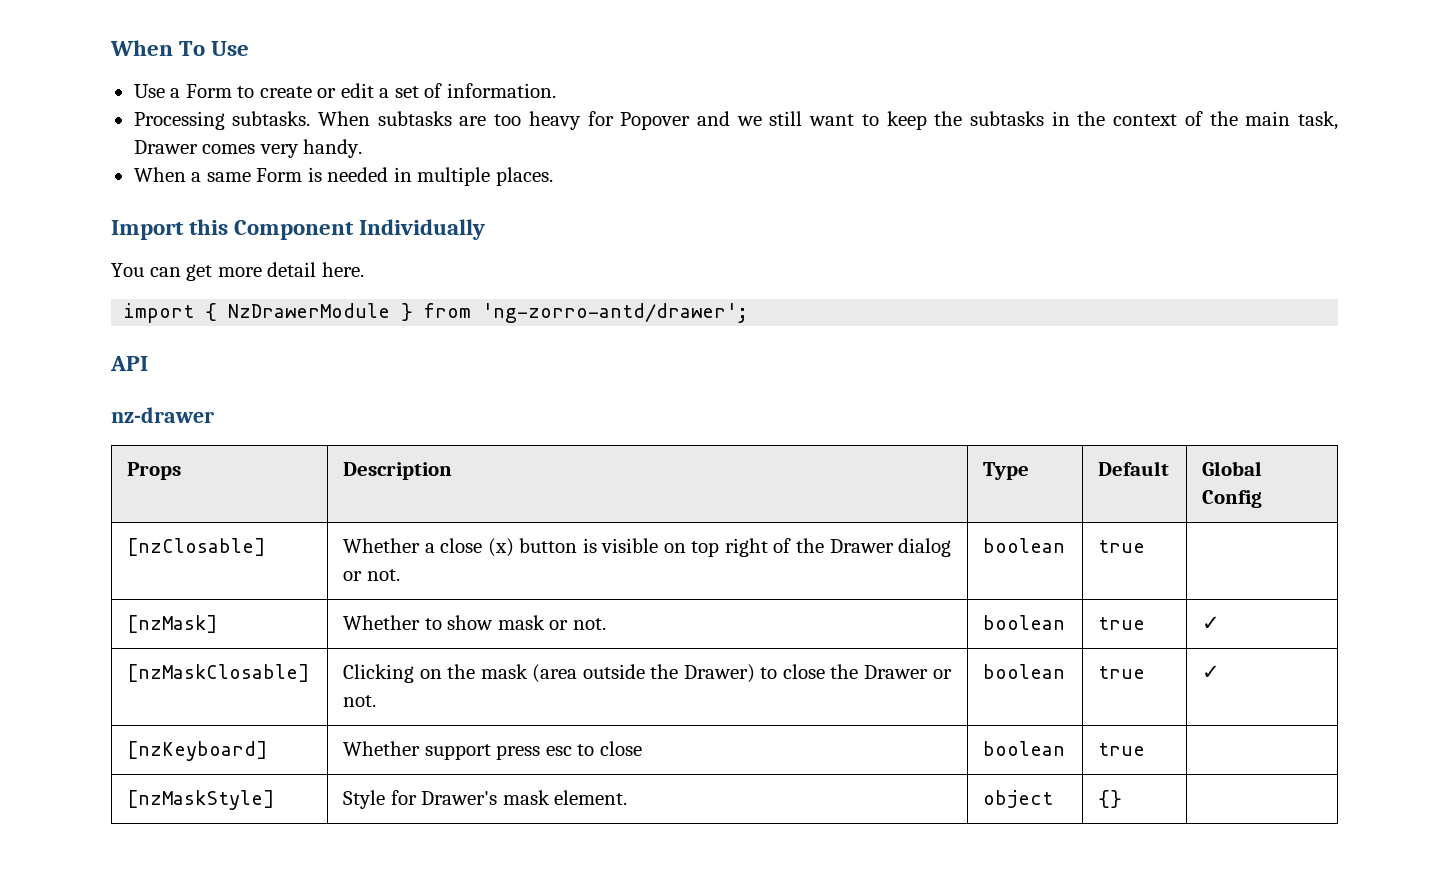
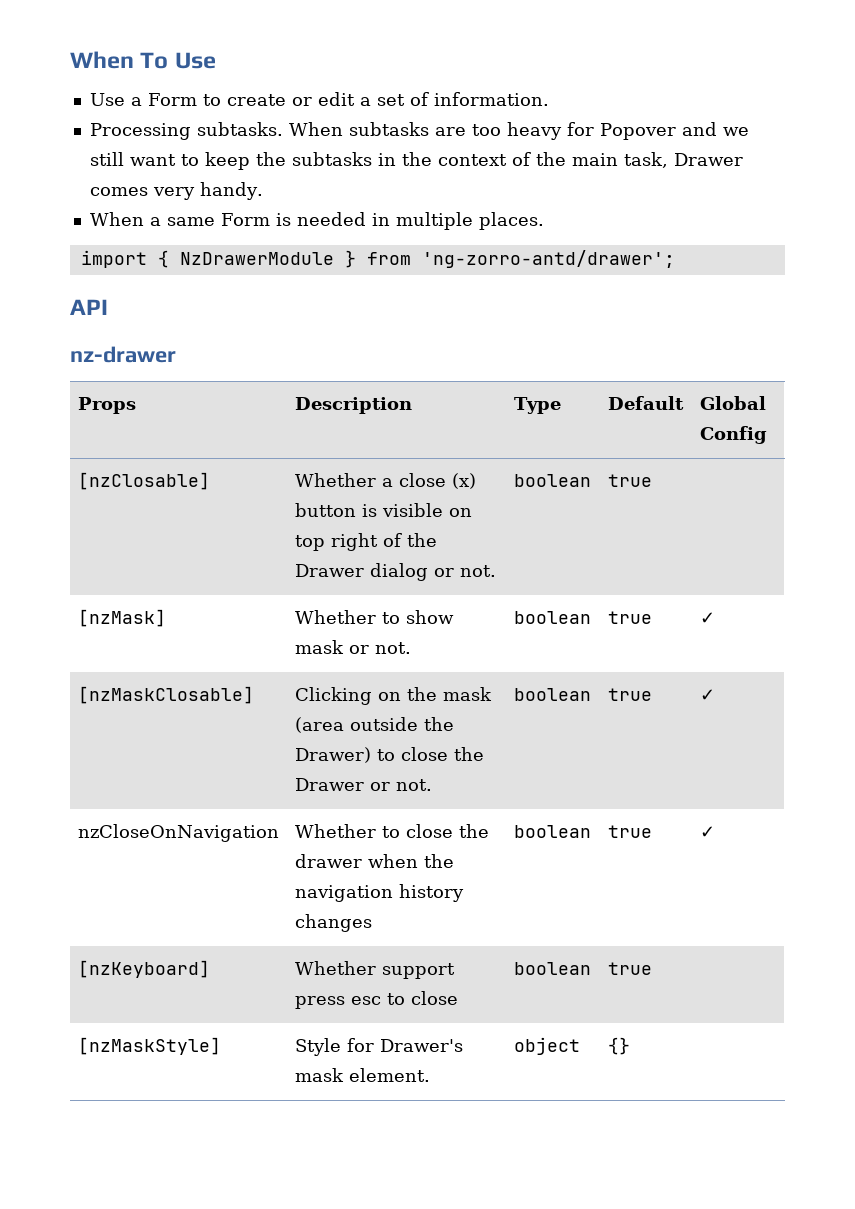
- Import this Component Individually
- You can get more detail here.
+ nzCloseOnNavigation | Whether to close the drawer when the navigation history changes | boolean | true | ✓

